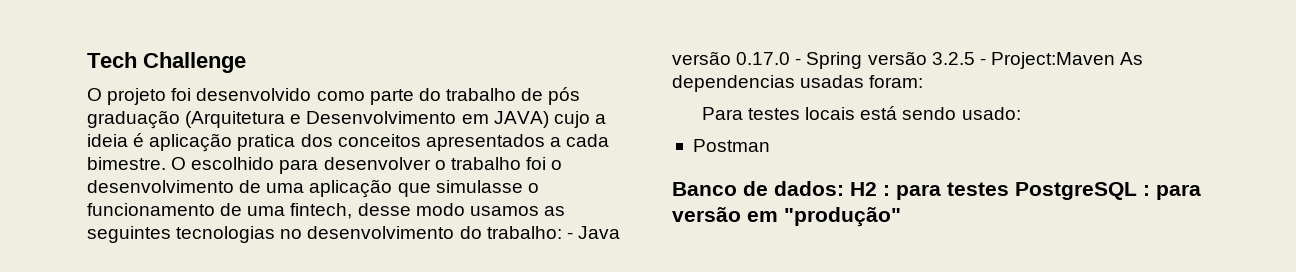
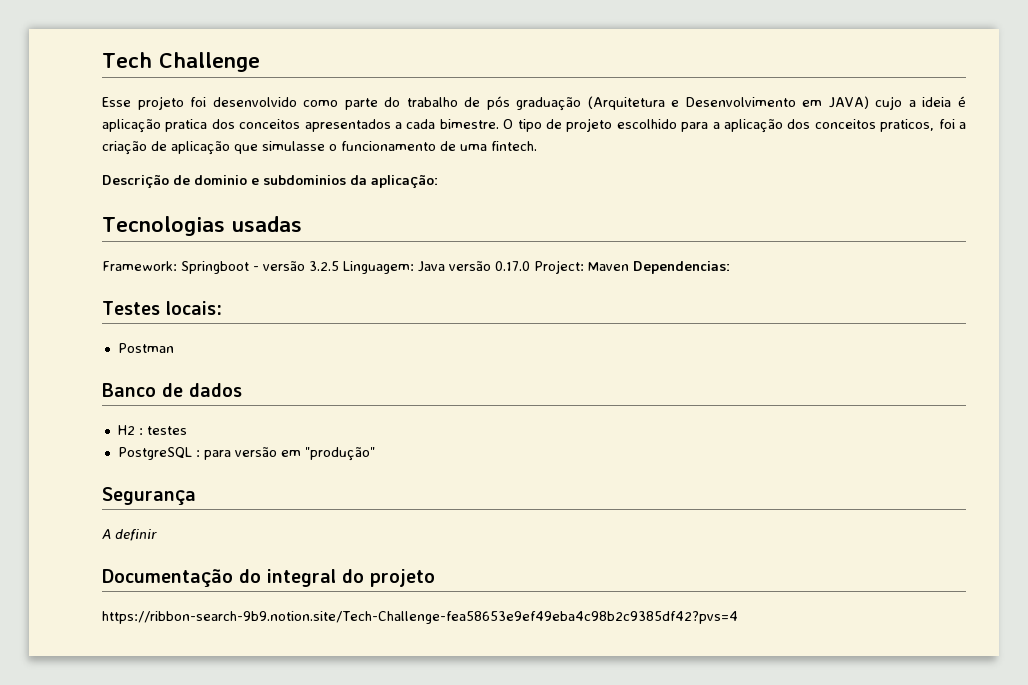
- O projeto foi desenvolvido como parte do trabalho de pós graduação (Arquitetura e Desenvolvimento em JAVA) cujo a ideia é aplicação pratica dos conceitos apresentados a cada bimestre.
+ Esse projeto foi desenvolvido como parte do trabalho de pós graduação (Arquitetura e Desenvolvimento em JAVA) cujo a ideia é aplicação pratica dos conceitos apresentados a cada bimestre.
- O escolhido para desenvolver o trabalho foi o desenvolvimento de uma aplicação que simulasse o funcionamento de uma fintech, desse modo usamos as seguintes tecnologias no desenvolvimento do trabalho: - Java versão 0.17.0 - Spring versão 3.2.5 - Project:Maven As dependencias usadas foram:
- Para testes locais está sendo usado:
+ O tipo de projeto escolhido para a aplicação dos conceitos praticos, foi a criação de aplicação que simulasse o funcionamento de uma fintech.
+ Descrição de dominio e subdominios da aplicação:
+ Tecnologias usadas
+ Framework: Springboot - versão 3.2.5 Linguagem: Java versão 0.17.0 Project: Maven Dependencias:
+ Testes locais:
- Banco de dados: H2 : para testes PostgreSQL : para versão em "produção"
+ Banco de dados
+ H2 : testes
+ PostgreSQL : para versão em "produção"
+ Segurança
+ A definir
+ Documentação do integral do projeto
+ https://ribbon-search-9b9.notion.site/Tech-Challenge-fea58653e9ef49eba4c98b2c9385df42?pvs=4

